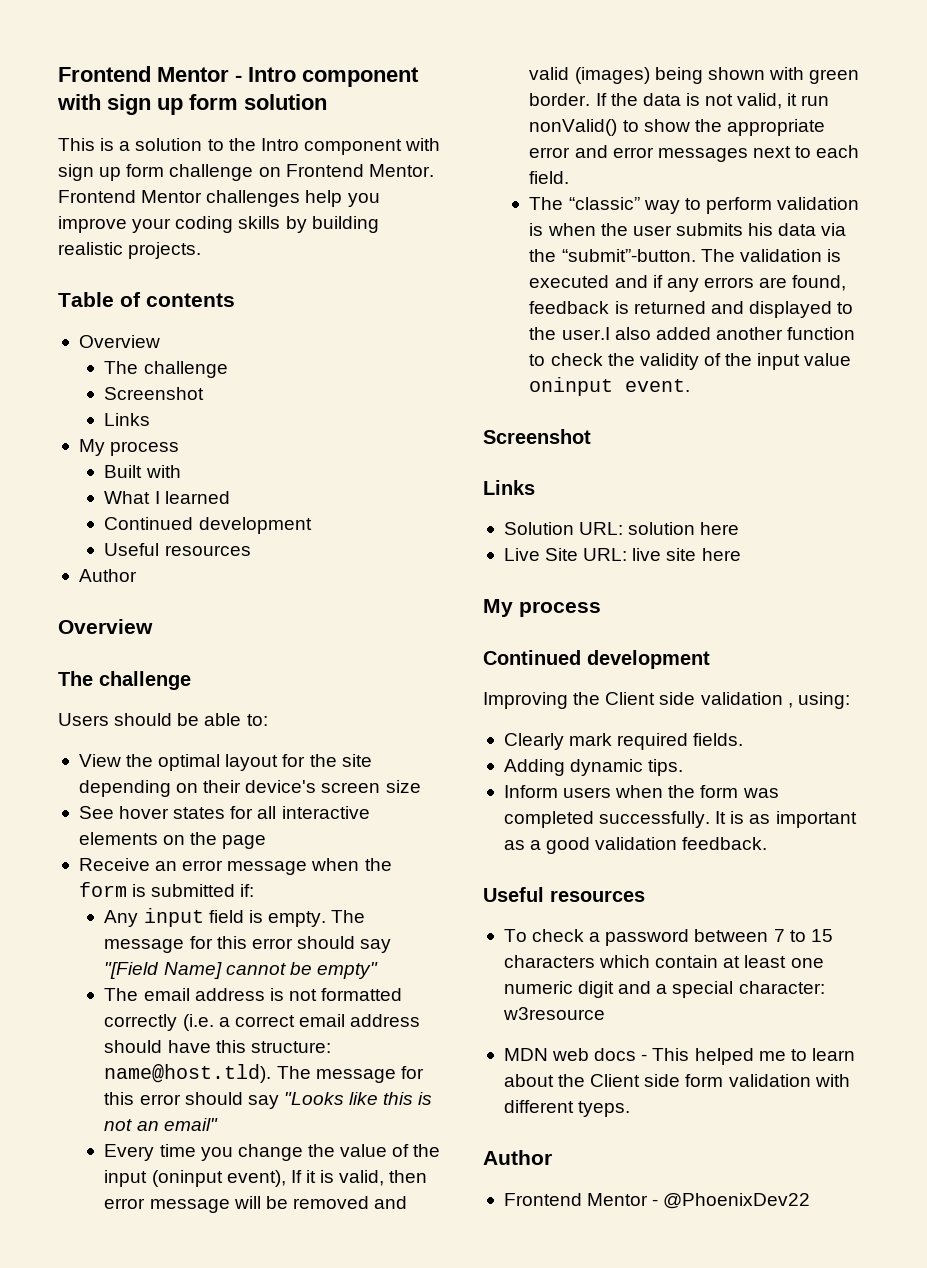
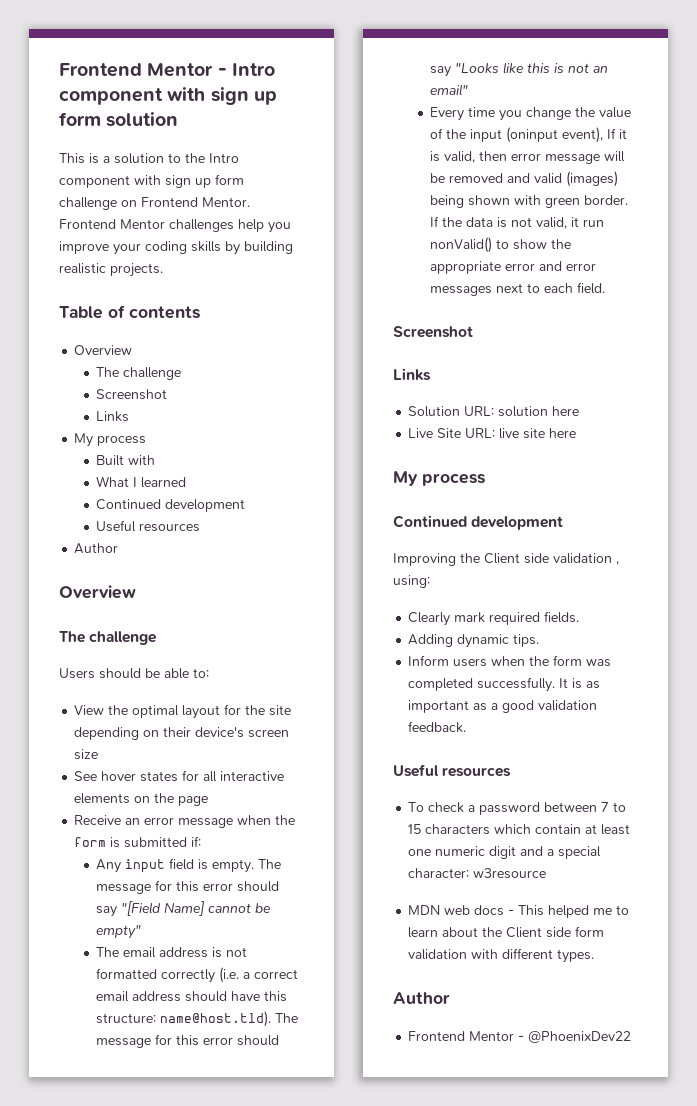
- The “classic” way to perform validation is when the user submits his data via the “submit”-button. The validation is executed and if any errors are found, feedback is returned and displayed to the user.I also added another function to check the validity of the input value oninput event.
- MDN web docs - This helped me to learn about the Client side form validation with different tyeps.
+ MDN web docs - This helped me to learn about the Client side form validation with different types.

